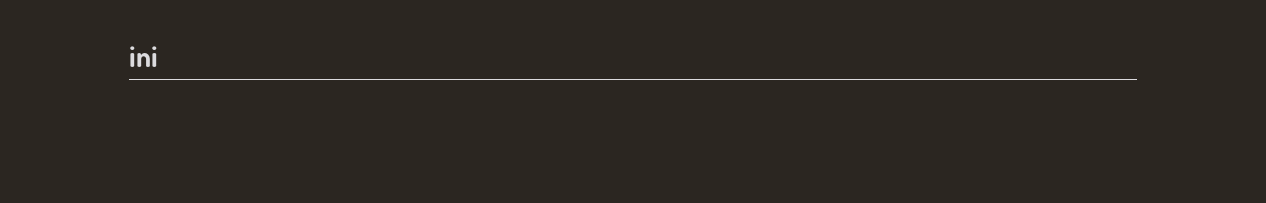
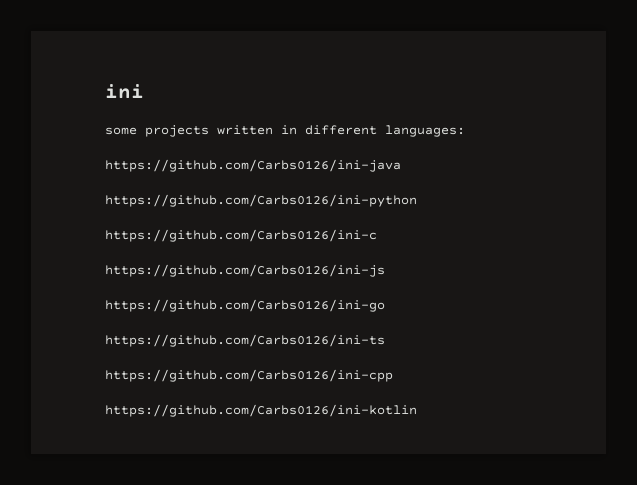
+ some projects written in different languages:
+ https://github.com/Carbs0126/ini-java
+ https://github.com/Carbs0126/ini-python
+ https://github.com/Carbs0126/ini-c
+ https://github.com/Carbs0126/ini-js
+ https://github.com/Carbs0126/ini-go
+ https://github.com/Carbs0126/ini-ts
+ https://github.com/Carbs0126/ini-cpp
+ https://github.com/Carbs0126/ini-kotlin

